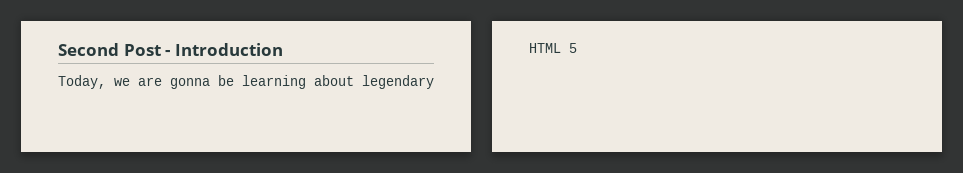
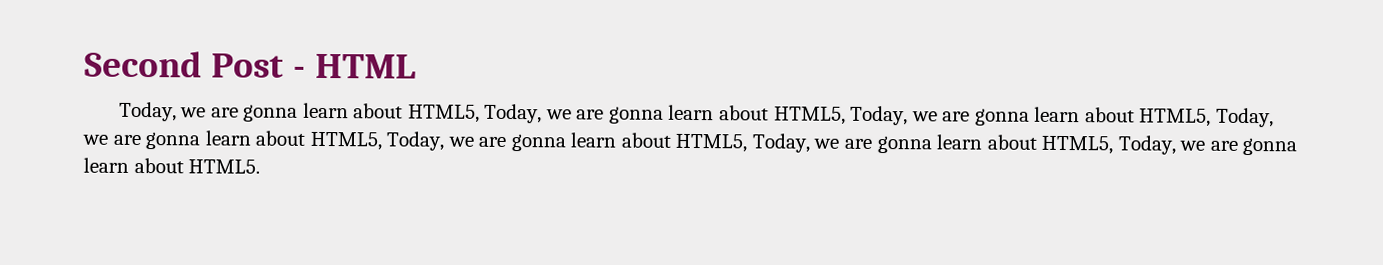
- Second Post - Introduction
- Today, we are gonna be learning about legendary HTML 5
+ Second Post - HTML
+ Today, we are gonna learn about HTML5, Today, we are gonna learn about HTML5, Today, we are gonna learn about HTML5, Today, we are gonna learn about HTML5, Today, we are gonna learn about HTML5, Today, we are gonna learn about HTML5, Today, we are gonna learn about HTML5.

